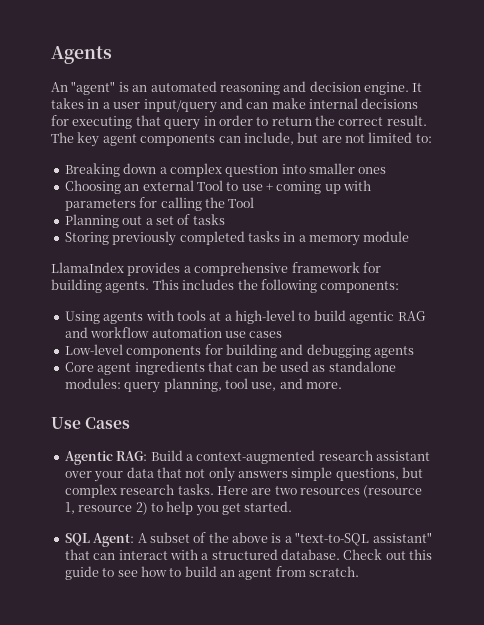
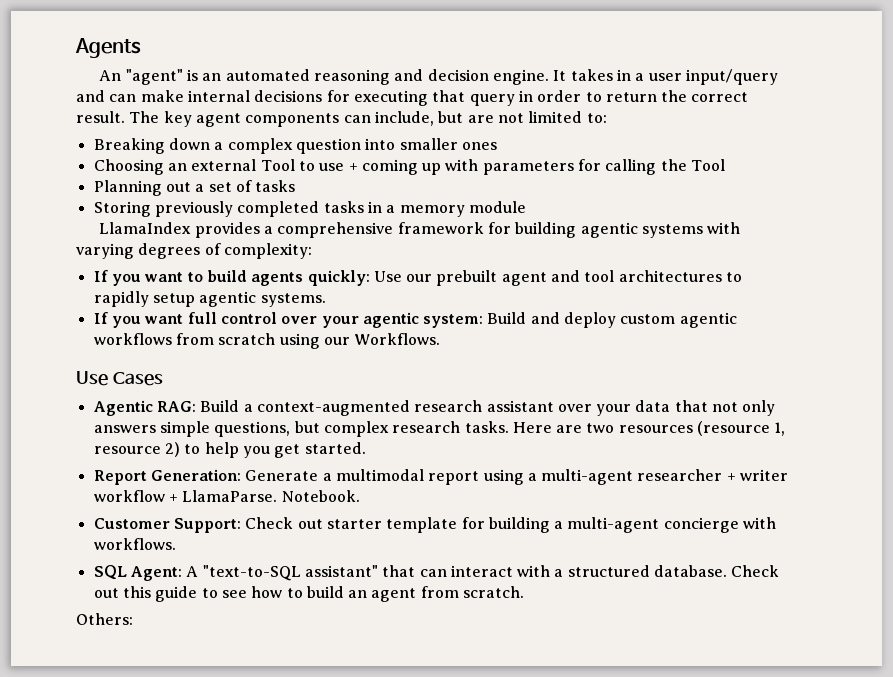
- LlamaIndex provides a comprehensive framework for building agents. This includes the following components:
- Using agents with tools at a high-level to build agentic RAG and workflow automation use cases
- Low-level components for building and debugging agents
- Core agent ingredients that can be used as standalone modules: query planning, tool use, and more.
+ LlamaIndex provides a comprehensive framework for building agentic systems with varying degrees of complexity:
+ If you want to build agents quickly: Use our prebuilt agent and tool architectures to rapidly setup agentic systems.
+ If you want full control over your agentic system: Build and deploy custom agentic workflows from scratch using our Workflows.
- SQL Agent: A subset of the above is a "text-to-SQL assistant" that can interact with a structured database.
+ Report Generation: Generate a multimodal report using a multi-agent researcher + writer workflow + LlamaParse. Notebook.
+ Customer Support: Check out starter template for building a multi-agent concierge with workflows.
+ SQL Agent: A "text-to-SQL assistant" that can interact with a structured database.
+ Others:

